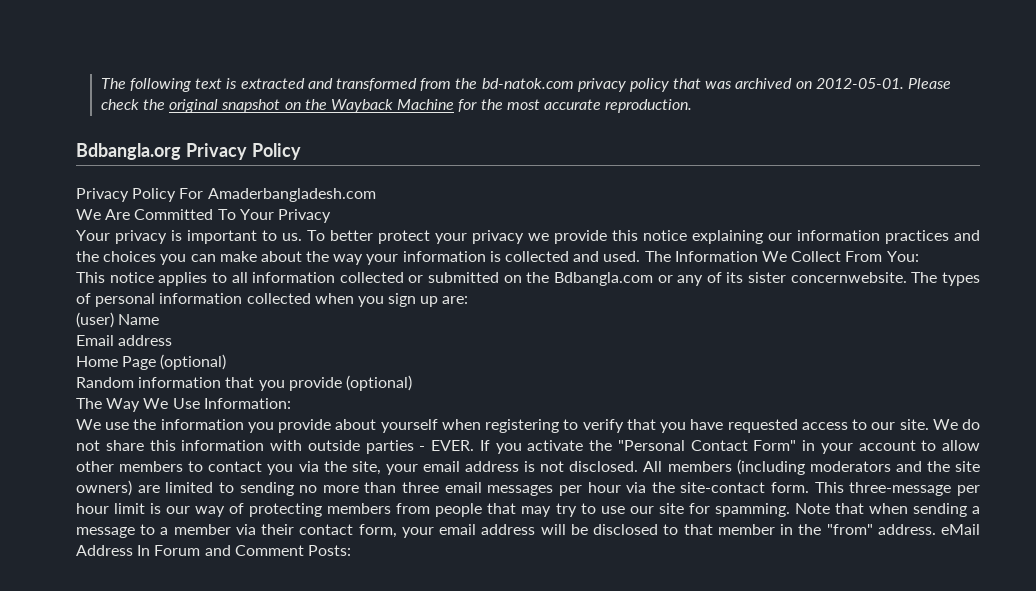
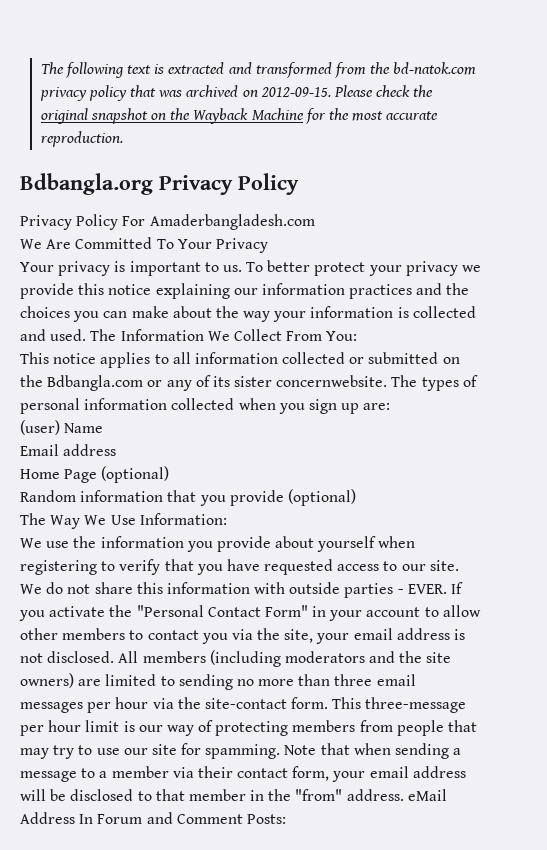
- The following text is extracted and transformed from the bd-natok.com privacy policy that was archived on 2012-05-01.
+ The following text is extracted and transformed from the bd-natok.com privacy policy that was archived on 2012-09-15.

